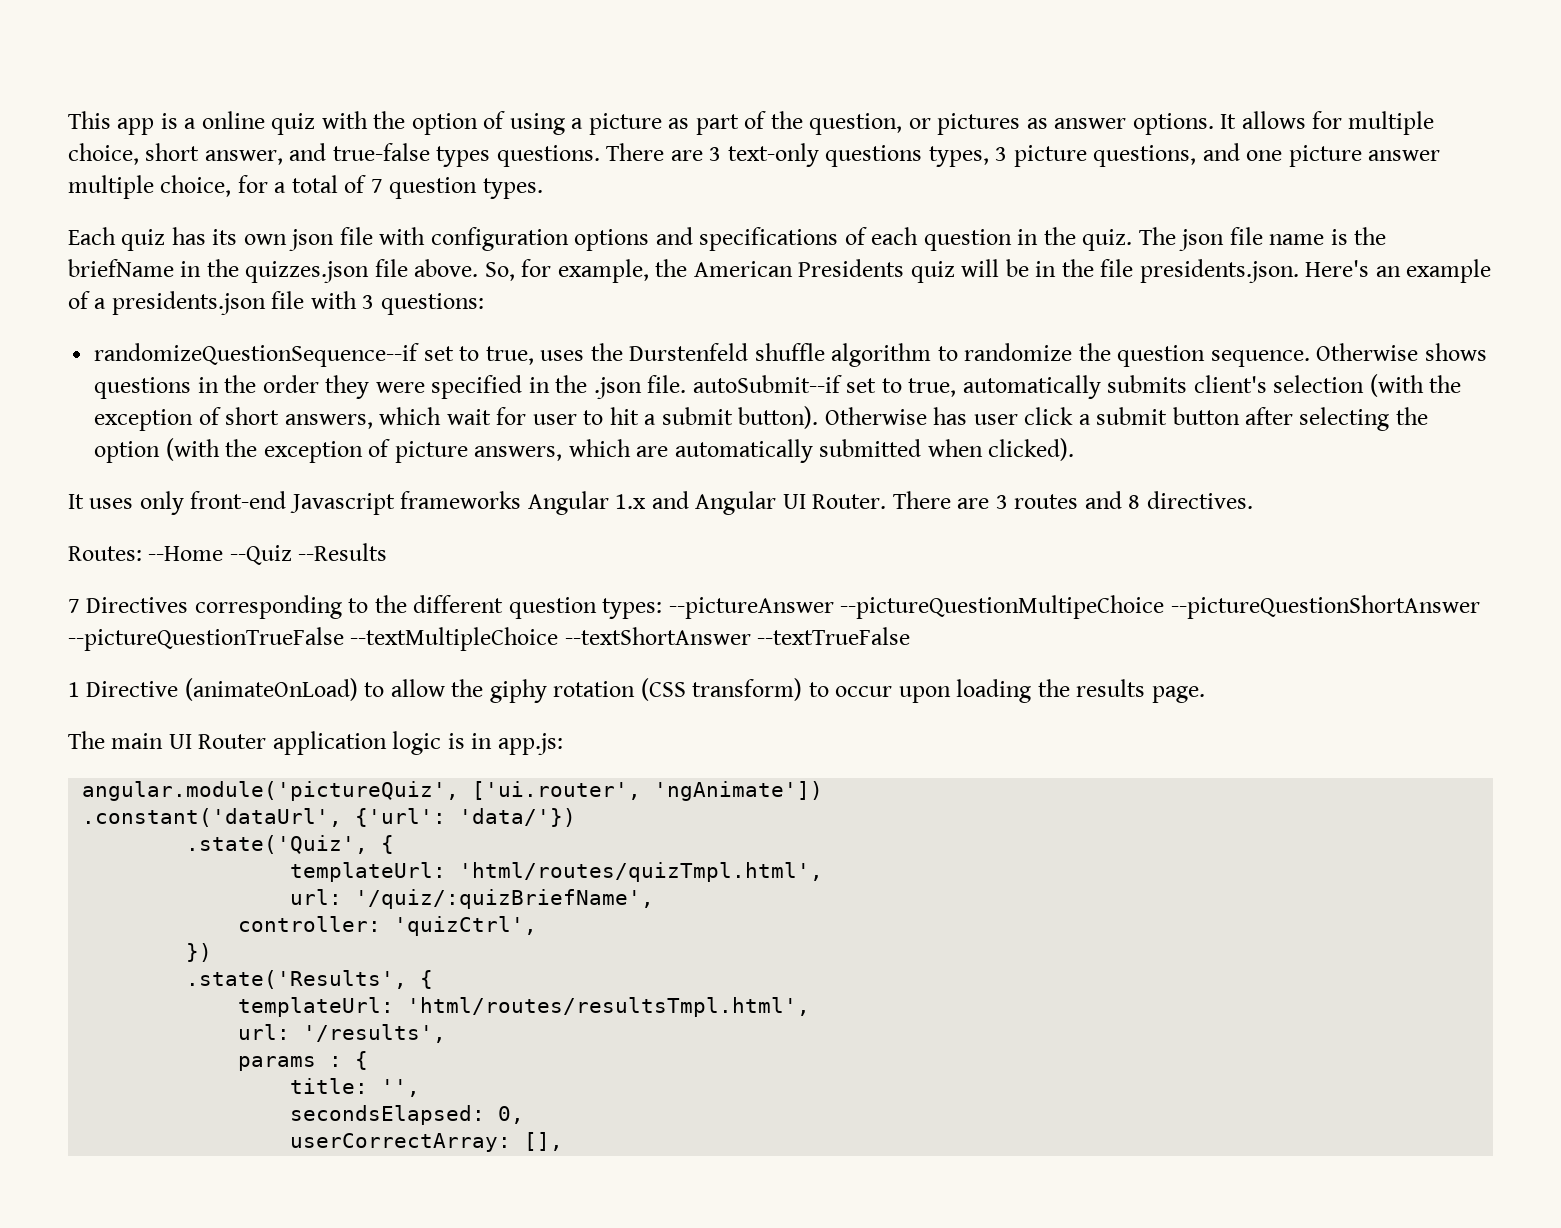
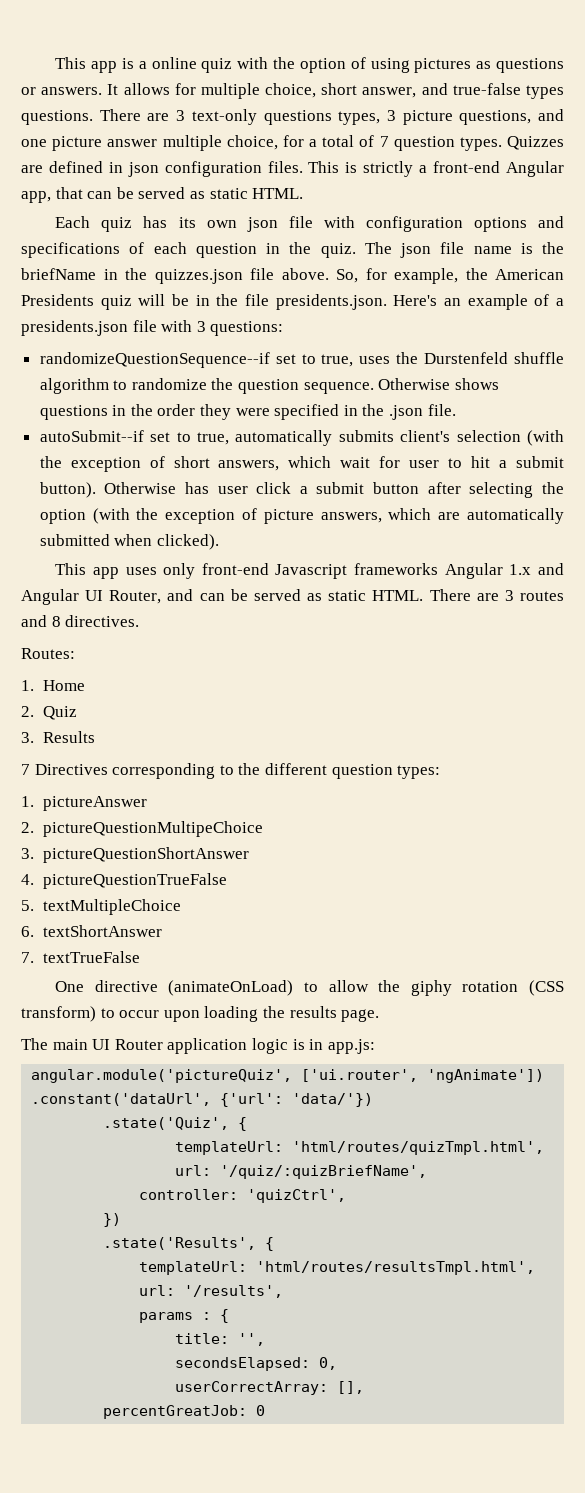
- This app is a online quiz with the option of using a picture as part of the question, or pictures as answer options.
+ This app is a online quiz with the option of using pictures as questions or answers.
+ Quizzes are defined in json configuration files. This is strictly a front-end Angular app, that can be served as static HTML.
- Otherwise shows questions in the order they were specified in the .json file. autoSubmit--if set to true, automatically submits client's selection (with the exception of short answers, which wait for user to hit a submit button).
+ Otherwise shows questions in the order they were specified in the .json file.
+ autoSubmit--if set to true, automatically submits client's selection (with the exception of short answers, which wait for user to hit a submit button).
- It uses only front-end Javascript frameworks Angular 1.x and Angular UI Router.
+ This app uses only front-end Javascript frameworks Angular 1.x and Angular UI Router, and can be served as static HTML.
- Routes: --Home --Quiz --Results
+ Routes:
+ 1. Home
+ 2. Quiz
+ 3. Results
- 7 Directives corresponding to the different question types: --pictureAnswer --pictureQuestionMultipeChoice --pictureQuestionShortAnswer --pictureQuestionTrueFalse --textMultipleChoice --textShortAnswer --textTrueFalse
- 1 Directive (animateOnLoad) to allow the giphy rotation (CSS transform) to occur upon loading the results page.
+ 7 Directives corresponding to the different question types:
+ 1. pictureAnswer
+ 2. pictureQuestionMultipeChoice
+ 3. pictureQuestionShortAnswer
+ 4. pictureQuestionTrueFalse
+ 5. textMultipleChoice
+ 6. textShortAnswer
+ 7. textTrueFalse
+ One directive (animateOnLoad) to allow the giphy rotation (CSS transform) to occur upon loading the results page.
+ percentGreatJob: 0

